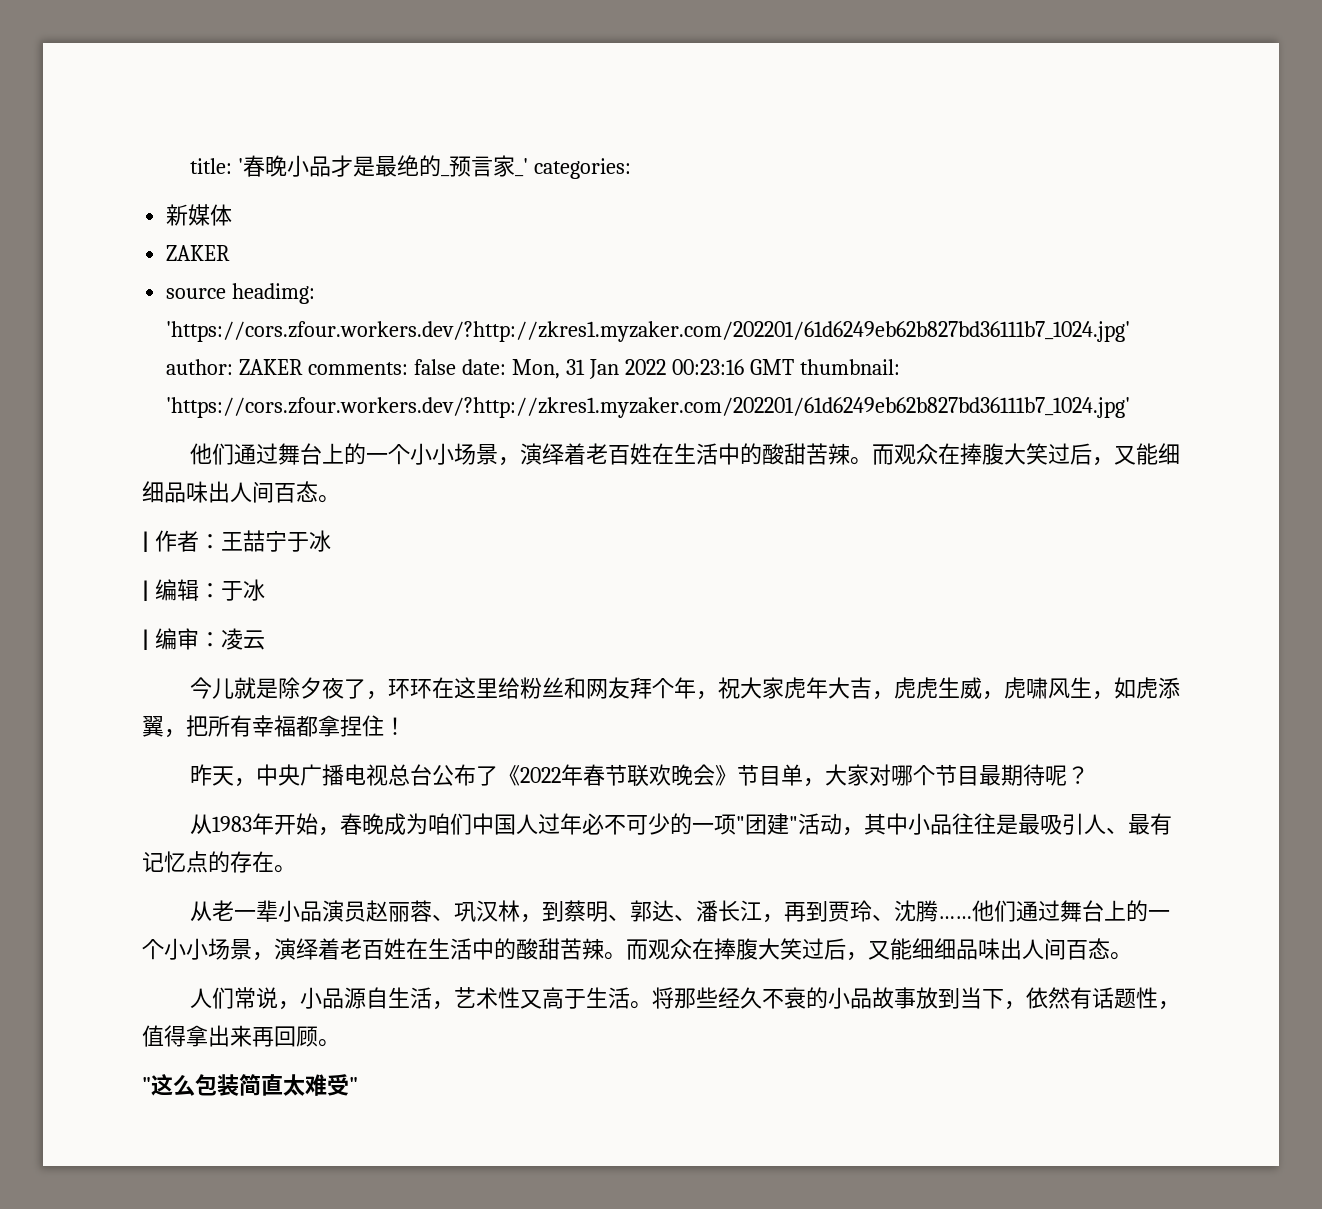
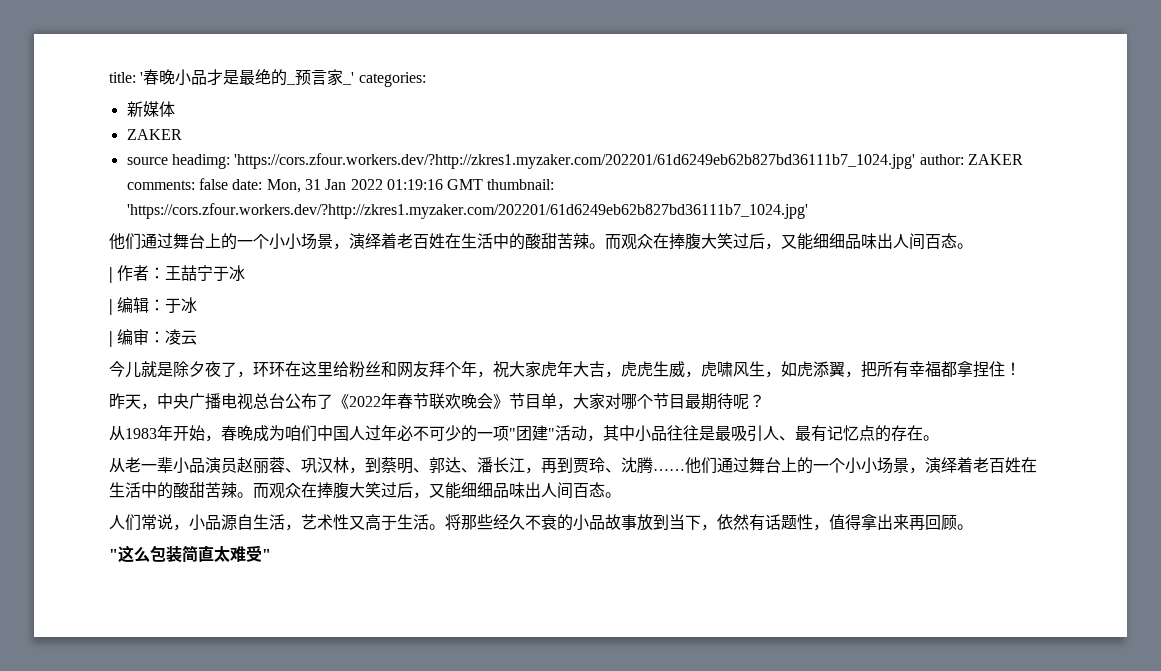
- source headimg: 'https://cors.zfour.workers.dev/?http://zkres1.myzaker.com/202201/61d6249eb62b827bd36111b7_1024.jpg' author: ZAKER comments: false date: Mon, 31 Jan 2022 00:23:16 GMT thumbnail: 'https://cors.zfour.workers.dev/?http://zkres1.myzaker.com/202201/61d6249eb62b827bd36111b7_1024.jpg'
+ source headimg: 'https://cors.zfour.workers.dev/?http://zkres1.myzaker.com/202201/61d6249eb62b827bd36111b7_1024.jpg' author: ZAKER comments: false date: Mon, 31 Jan 2022 01:19:16 GMT thumbnail: 'https://cors.zfour.workers.dev/?http://zkres1.myzaker.com/202201/61d6249eb62b827bd36111b7_1024.jpg'

